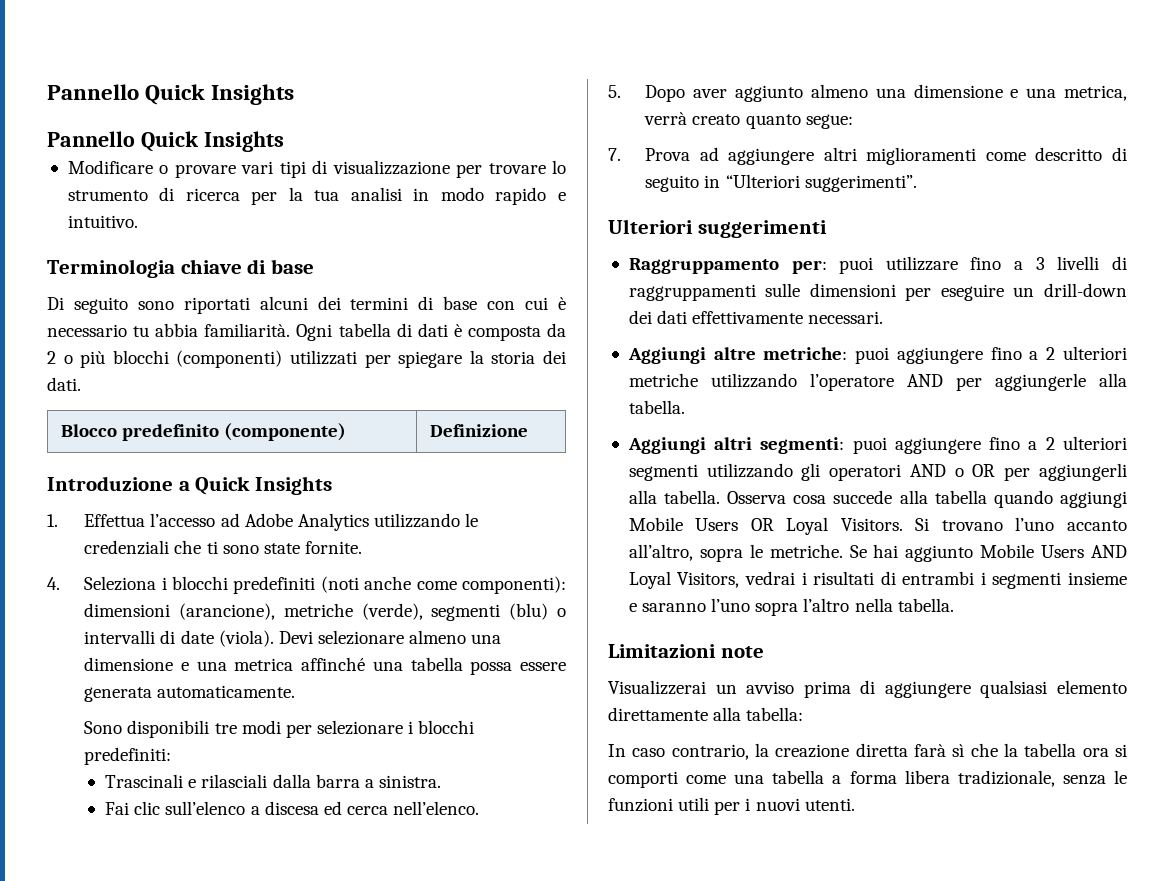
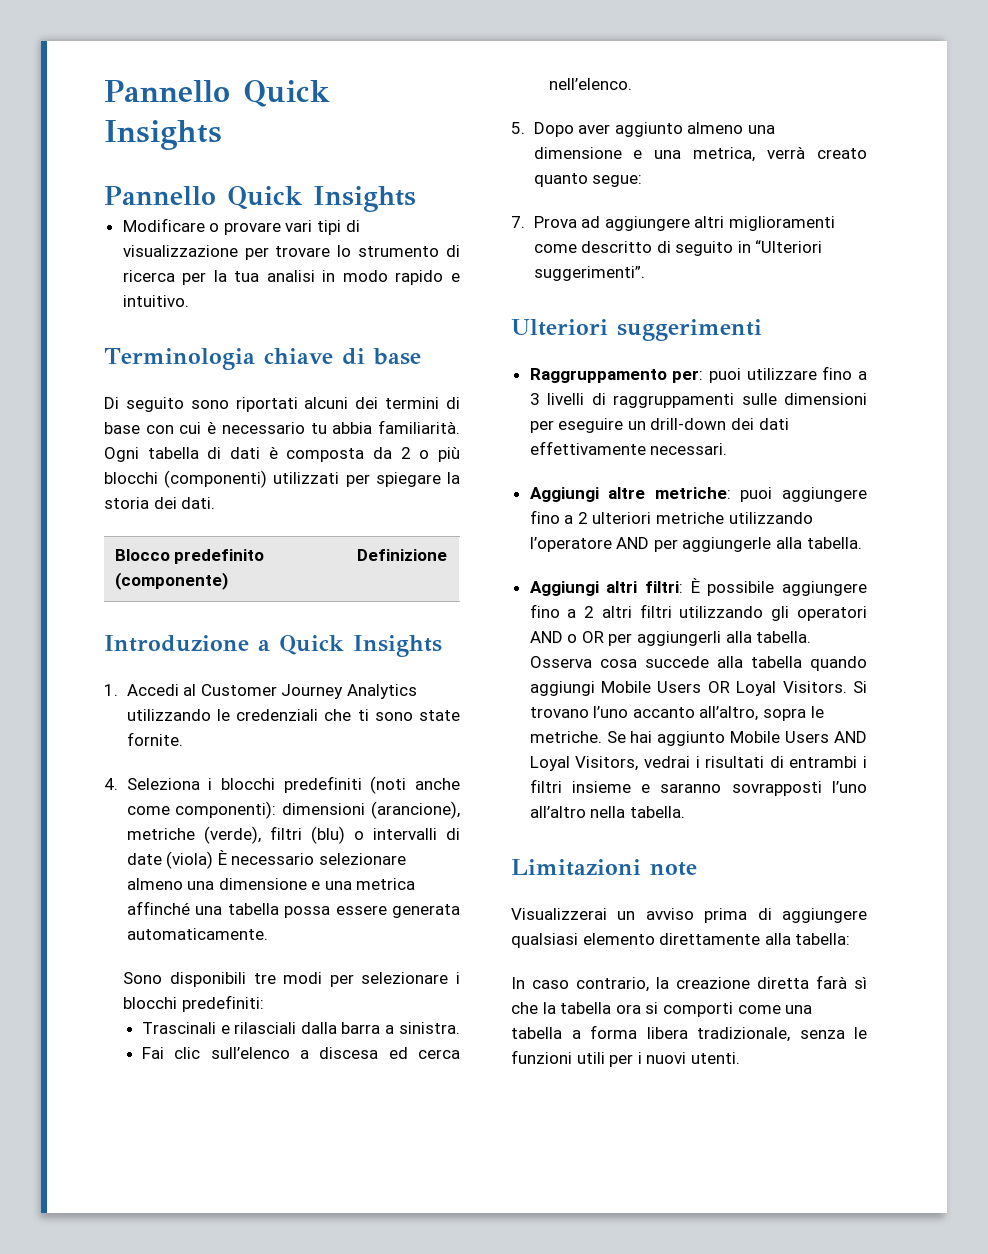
- 1. Effettua l’accesso ad Adobe Analytics utilizzando le credenziali che ti sono state fornite.
+ 1. Accedi al Customer Journey Analytics utilizzando le credenziali che ti sono state fornite.
- 4. Seleziona i blocchi predefiniti (noti anche come componenti): dimensioni (arancione), metriche (verde), segmenti (blu) o intervalli di date (viola). Devi selezionare almeno una dimensione e una metrica affinché una tabella possa essere generata automaticamente.
+ 4. Seleziona i blocchi predefiniti (noti anche come componenti): dimensioni (arancione), metriche (verde), filtri (blu) o intervalli di date (viola) È necessario selezionare almeno una dimensione e una metrica affinché una tabella possa essere generata automaticamente.
- Aggiungi altri segmenti: puoi aggiungere fino a 2 ulteriori segmenti utilizzando gli operatori AND o OR per aggiungerli alla tabella.
+ Aggiungi altri filtri: È possibile aggiungere fino a 2 altri filtri utilizzando gli operatori AND o OR per aggiungerli alla tabella.
- Se hai aggiunto Mobile Users AND Loyal Visitors, vedrai i risultati di entrambi i segmenti insieme e saranno l’uno sopra l’altro nella tabella.
+ Se hai aggiunto Mobile Users AND Loyal Visitors, vedrai i risultati di entrambi i filtri insieme e saranno sovrapposti l’uno all’altro nella tabella.

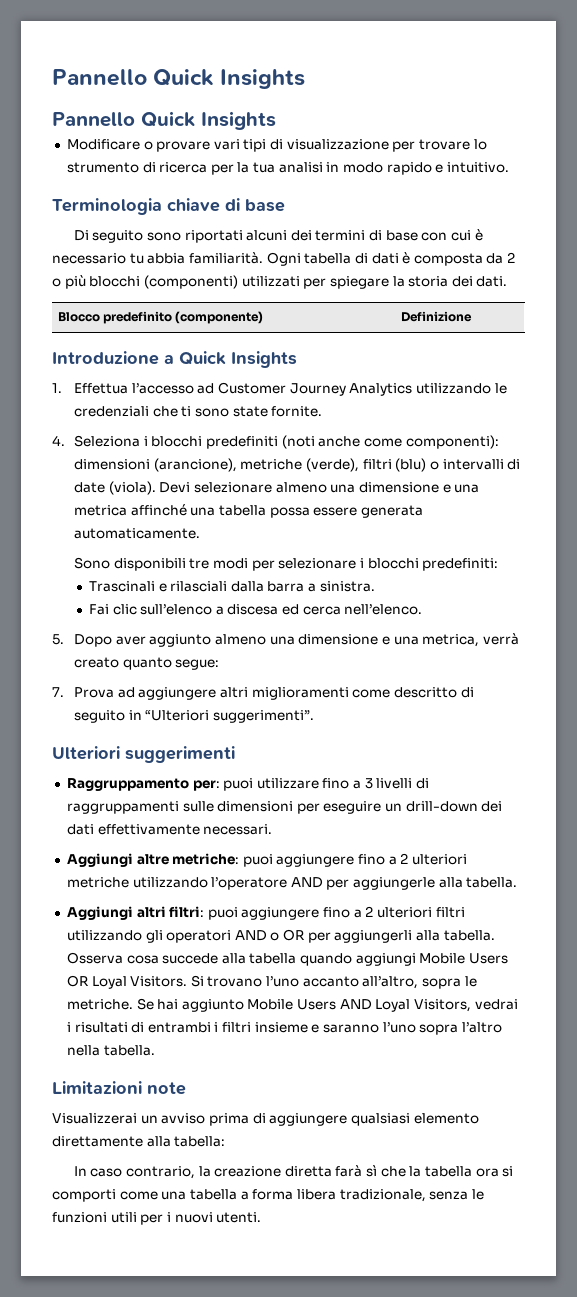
- 1. Accedi al Customer Journey Analytics utilizzando le credenziali che ti sono state fornite.
+ 1. Effettua l’accesso ad Customer Journey Analytics utilizzando le credenziali che ti sono state fornite.
- 4. Seleziona i blocchi predefiniti (noti anche come componenti): dimensioni (arancione), metriche (verde), filtri (blu) o intervalli di date (viola) È necessario selezionare almeno una dimensione e una metrica affinché una tabella possa essere generata automaticamente.
+ 4. Seleziona i blocchi predefiniti (noti anche come componenti): dimensioni (arancione), metriche (verde), filtri (blu) o intervalli di date (viola). Devi selezionare almeno una dimensione e una metrica affinché una tabella possa essere generata automaticamente.
- Aggiungi altri filtri: È possibile aggiungere fino a 2 altri filtri utilizzando gli operatori AND o OR per aggiungerli alla tabella.
+ Aggiungi altri filtri: puoi aggiungere fino a 2 ulteriori filtri utilizzando gli operatori AND o OR per aggiungerli alla tabella.
- Se hai aggiunto Mobile Users AND Loyal Visitors, vedrai i risultati di entrambi i filtri insieme e saranno sovrapposti l’uno all’altro nella tabella.
+ Se hai aggiunto Mobile Users AND Loyal Visitors, vedrai i risultati di entrambi i filtri insieme e saranno l’uno sopra l’altro nella tabella.

